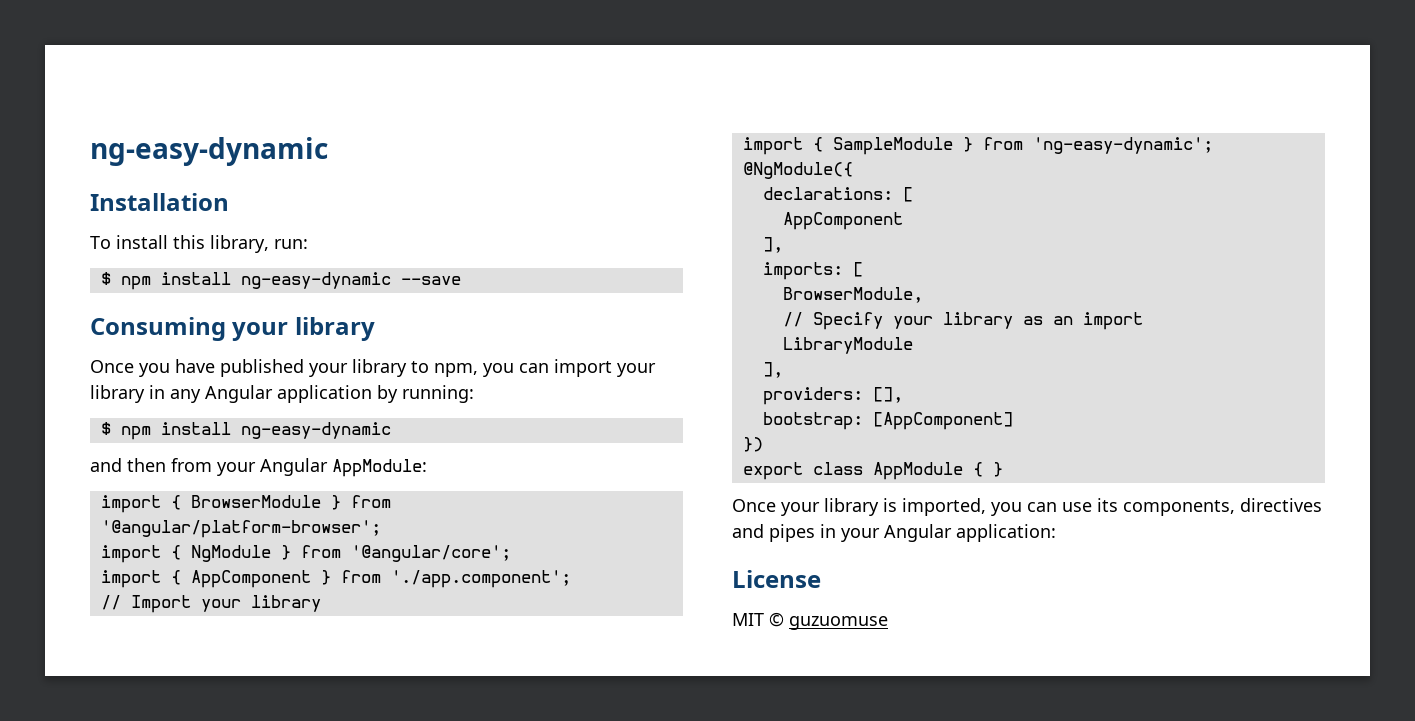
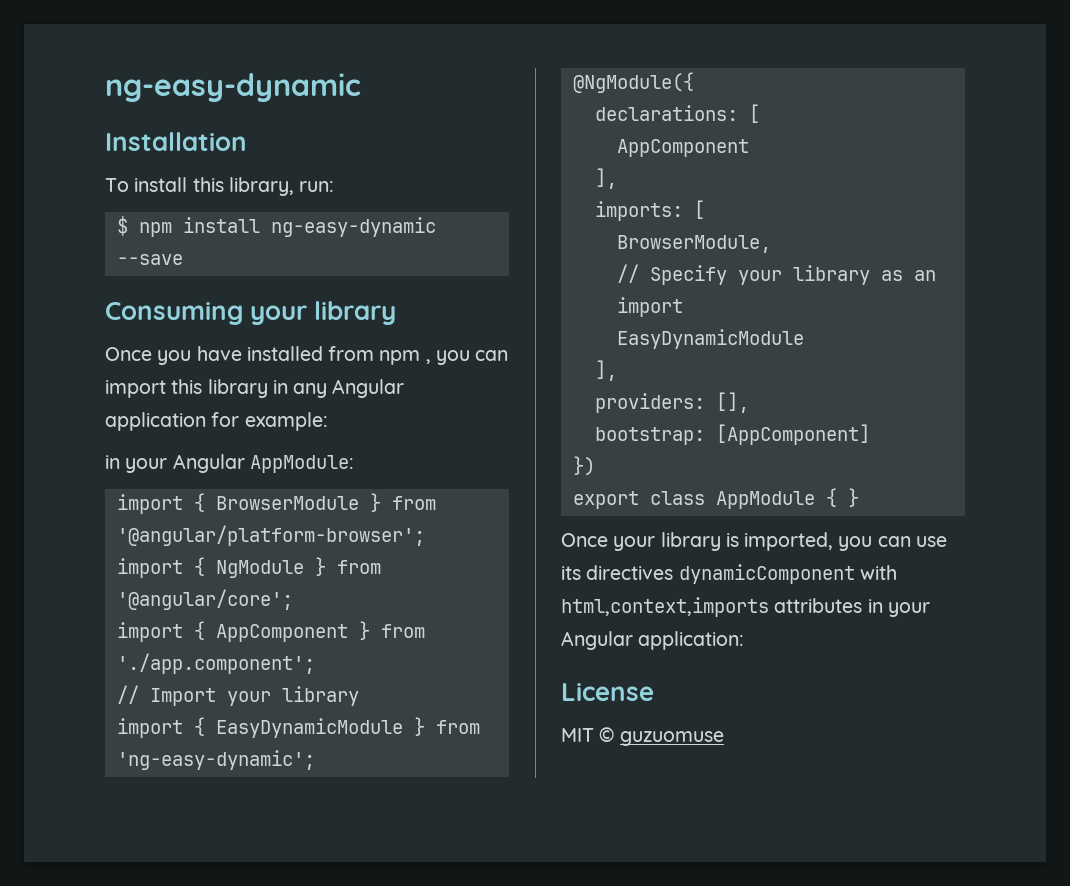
- Once you have published your library to npm, you can import your library in any Angular application by running:
- $ npm install ng-easy-dynamic
- and then from your Angular AppModule:
+ Once you have installed from npm , you can import this library in any Angular application for example:
+ in your Angular AppModule:
- import { SampleModule } from 'ng-easy-dynamic';
+ import { EasyDynamicModule } from 'ng-easy-dynamic';
  // Specify your library as an import
- LibraryModule
+ EasyDynamicModule
- Once your library is imported, you can use its components, directives and pipes in your Angular application:
+ Once your library is imported, you can use its directives dynamicComponent with html,context,imports attributes in your Angular application:

